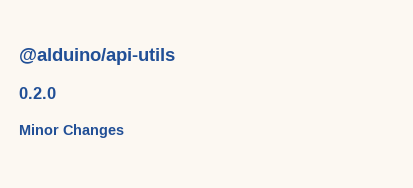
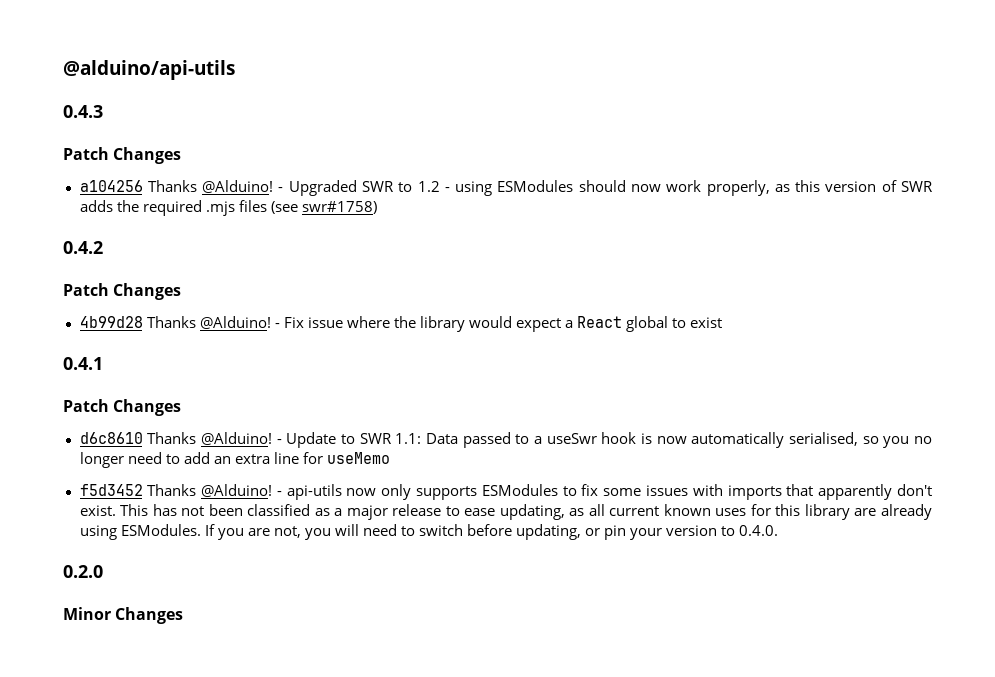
+ 0.4.3
+ Patch Changes
+ a104256 Thanks @Alduino! - Upgraded SWR to 1.2 - using ESModules should now work properly, as this version of SWR adds the required .mjs files (see swr#1758)
+ 0.4.2
+ Patch Changes
+ 4b99d28 Thanks @Alduino! - Fix issue where the library would expect a React global to exist
+ 0.4.1
+ Patch Changes
+ d6c8610 Thanks @Alduino! - Update to SWR 1.1: Data passed to a useSwr hook is now automatically serialised, so you no longer need to add an extra line for useMemo
+ f5d3452 Thanks @Alduino! - api-utils now only supports ESModules to fix some issues with imports that apparently don't exist. This has not been classified as a major release to ease updating, as all current known uses for this library are already using ESModules. If you are not, you will need to switch before updating, or pin your version to 0.4.0.

